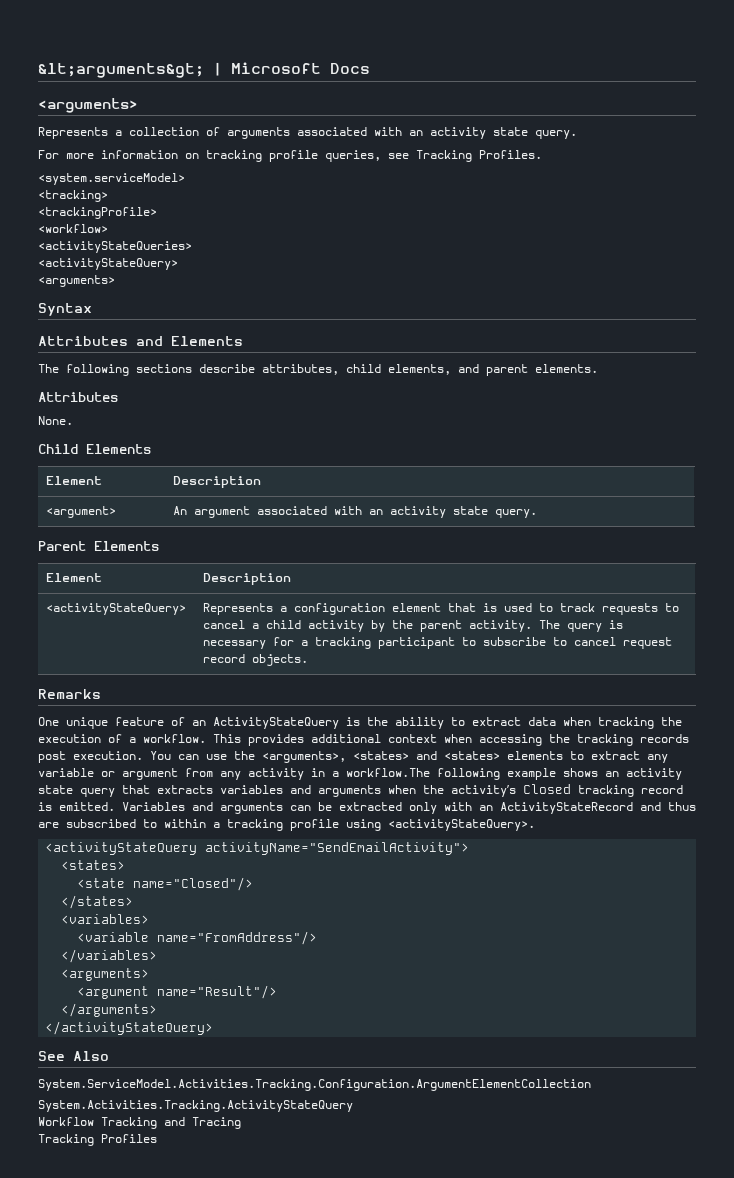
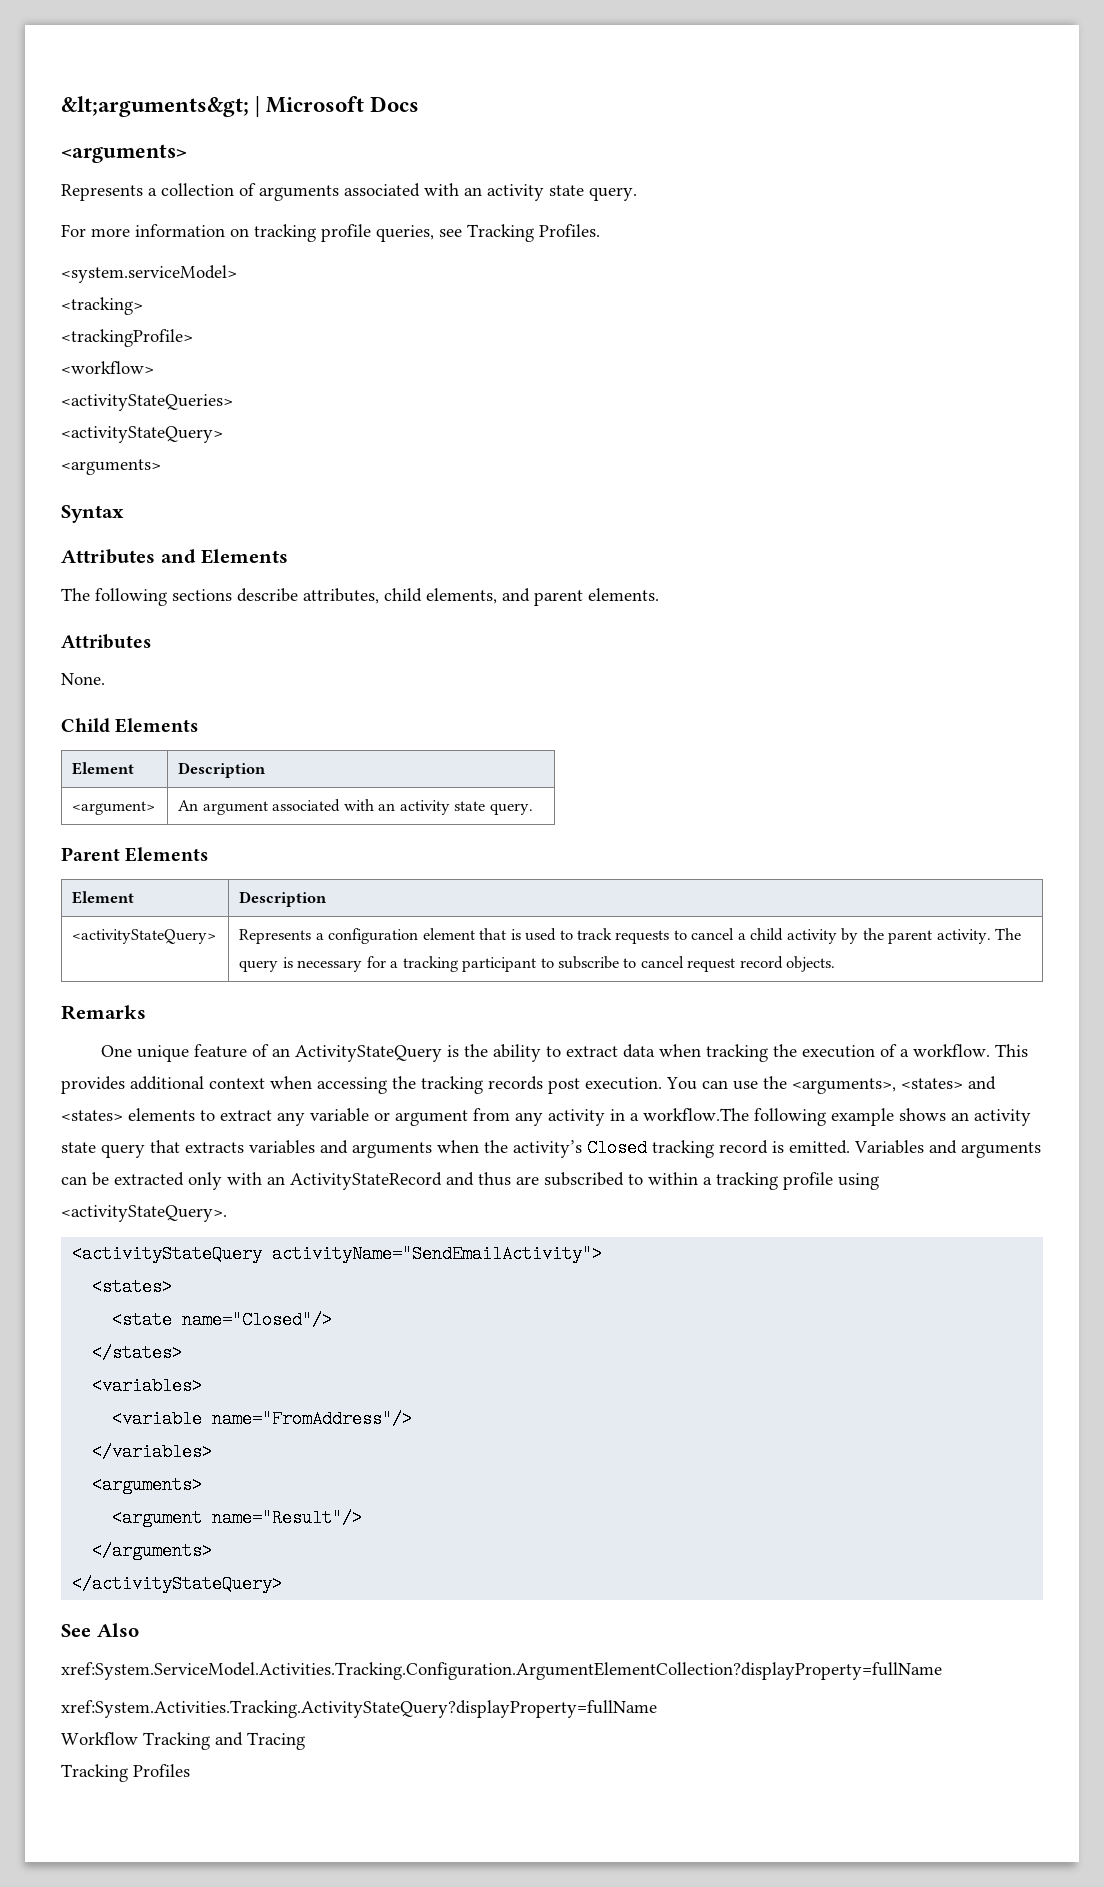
- System.ServiceModel.Activities.Tracking.Configuration.ArgumentElementCollection
- System.Activities.Tracking.ActivityStateQuery
+ xref:System.ServiceModel.Activities.Tracking.Configuration.ArgumentElementCollection?displayProperty=fullName
+ xref:System.Activities.Tracking.ActivityStateQuery?displayProperty=fullName

